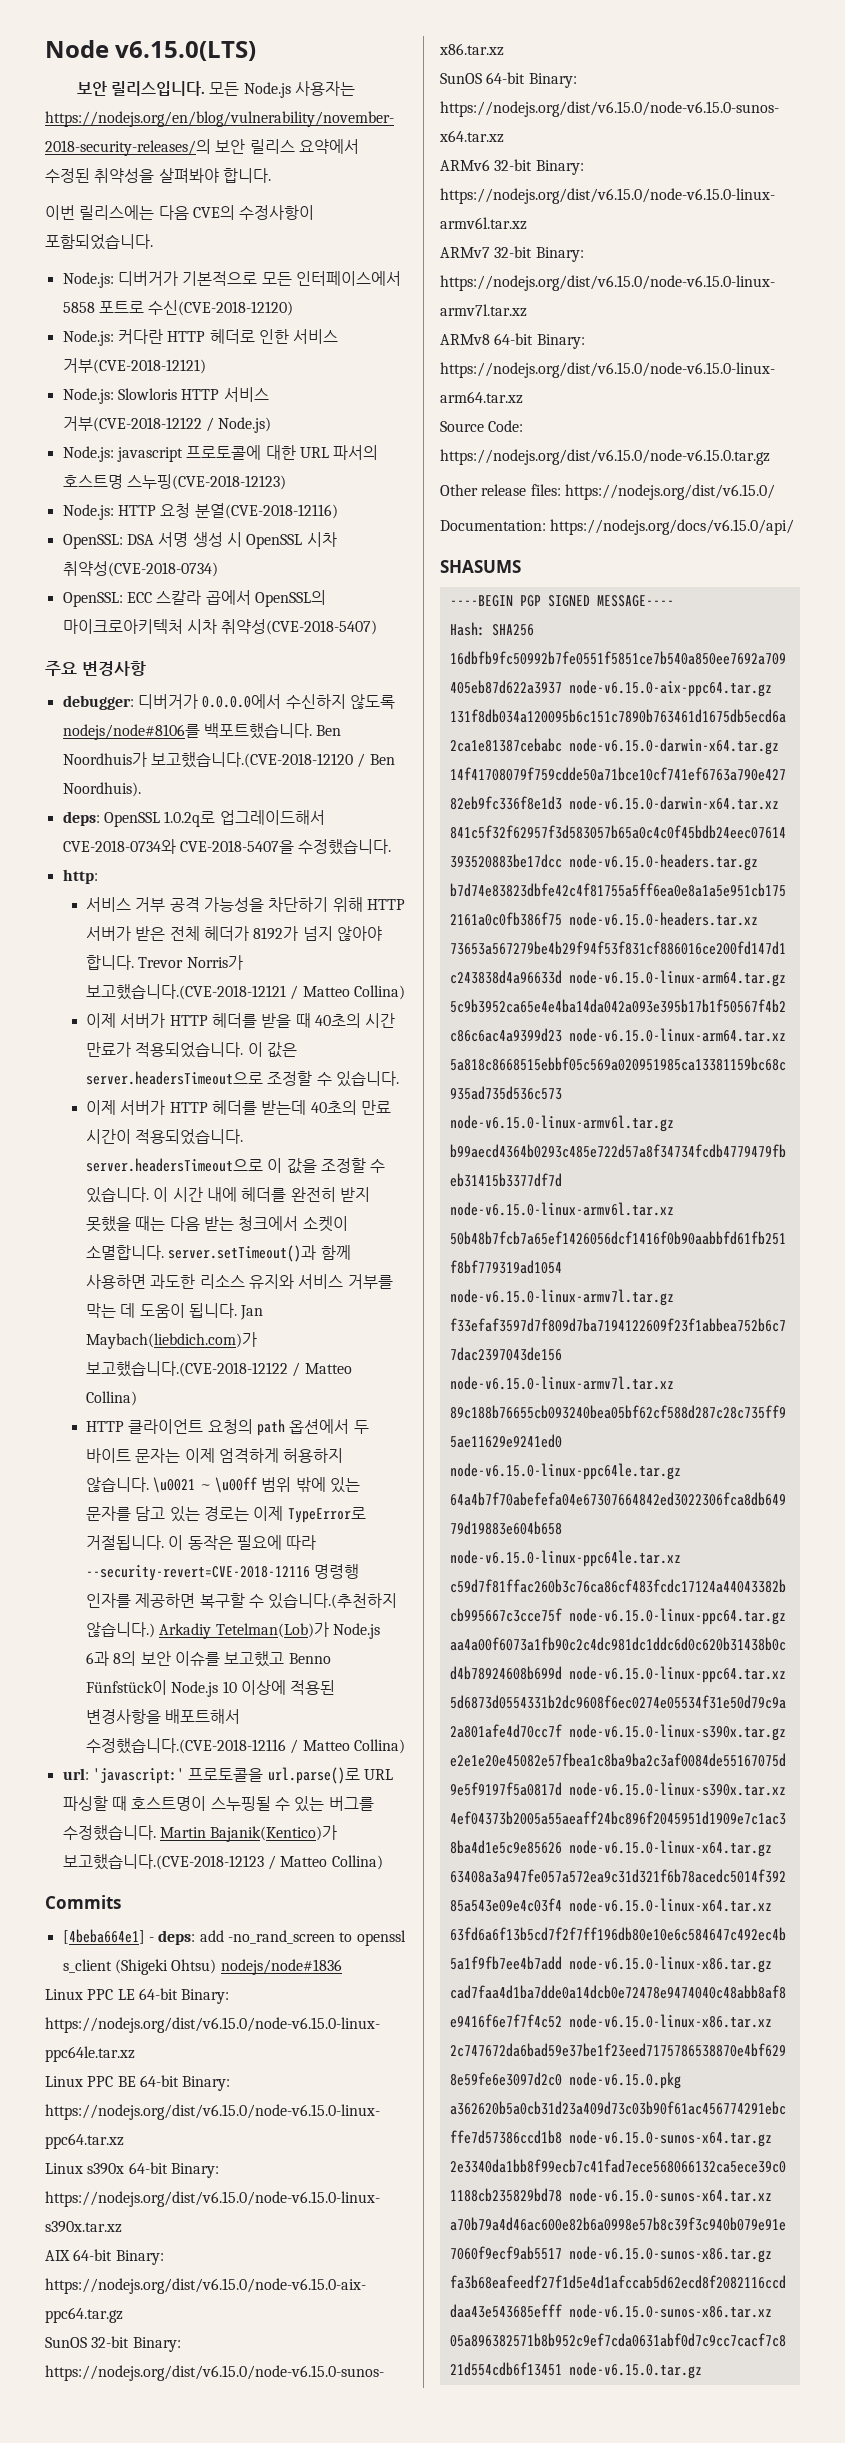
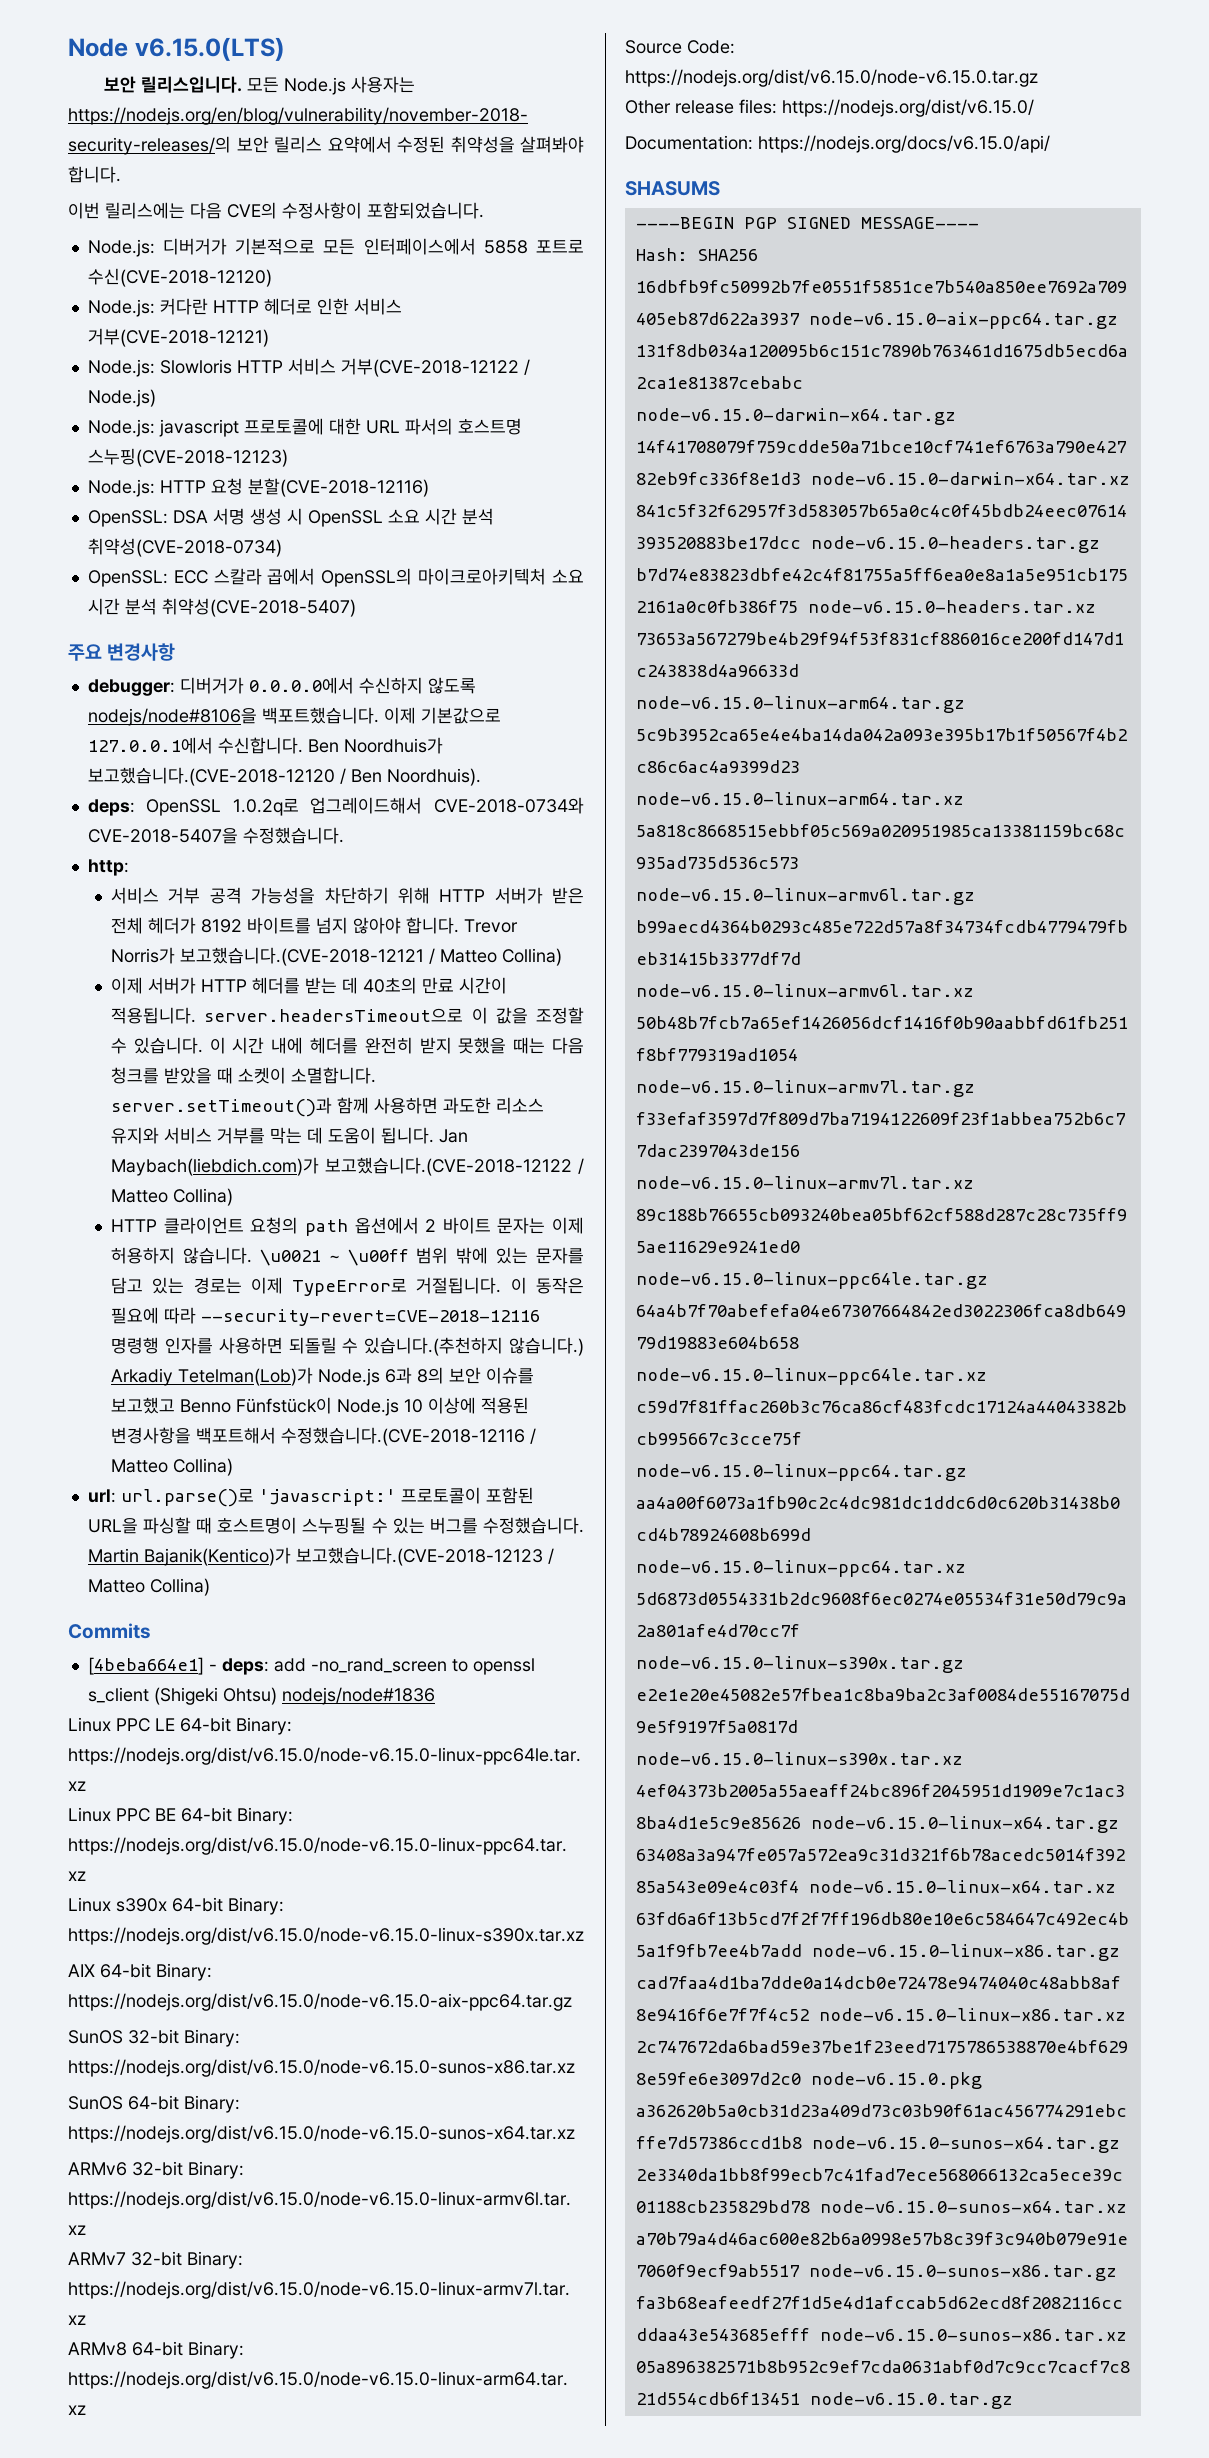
- Node.js: HTTP 요청 분열(CVE-2018-12116)
+ Node.js: HTTP 요청 분할(CVE-2018-12116)
- OpenSSL: DSA 서명 생성 시 OpenSSL 시차 취약성(CVE-2018-0734)
+ OpenSSL: DSA 서명 생성 시 OpenSSL 소요 시간 분석 취약성(CVE-2018-0734)
- OpenSSL: ECC 스칼라 곱에서 OpenSSL의 마이크로아키텍처 시차 취약성(CVE-2018-5407)
+ OpenSSL: ECC 스칼라 곱에서 OpenSSL의 마이크로아키텍처 소요 시간 분석 취약성(CVE-2018-5407)
- debugger: 디버거가 0.0.0.0에서 수신하지 않도록 nodejs/node#8106를 백포트했습니다.
+ debugger: 디버거가 0.0.0.0에서 수신하지 않도록 nodejs/node#8106을 백포트했습니다. 이제 기본값으로 127.0.0.1에서 수신합니다.
- 서비스 거부 공격 가능성을 차단하기 위해 HTTP 서버가 받은 전체 헤더가 8192가 넘지 않아야 합니다.
+ 서비스 거부 공격 가능성을 차단하기 위해 HTTP 서버가 받은 전체 헤더가 8192 바이트를 넘지 않아야 합니다.
- 이제 서버가 HTTP 헤더를 받을 때 40초의 시간 만료가 적용되었습니다. 이 값은 server.headersTimeout으로 조정할 수 있습니다.
- 이제 서버가 HTTP 헤더를 받는데 40초의 만료 시간이 적용되었습니다. server.headersTimeout으로 이 값을 조정할 수 있습니다.
+ 이제 서버가 HTTP 헤더를 받는 데 40초의 만료 시간이 적용됩니다. server.headersTimeout으로 이 값을 조정할 수 있습니다.
- 이 시간 내에 헤더를 완전히 받지 못했을 때는 다음 받는 청크에서 소켓이 소멸합니다. server.setTimeout()과 함께 사용하면 과도한 리소스 유지와 서비스 거부를 막는 데 도움이 됩니다.
+ 이 시간 내에 헤더를 완전히 받지 못했을 때는 다음 청크를 받았을 때 소켓이 소멸합니다. server.setTimeout()과 함께 사용하면 과도한 리소스 유지와 서비스 거부를 막는 데 도움이 됩니다.
- HTTP 클라이언트 요청의 path 옵션에서 두 바이트 문자는 이제 엄격하게 허용하지 않습니다.
+ HTTP 클라이언트 요청의 path 옵션에서 2 바이트 문자는 이제 허용하지 않습니다.
- 이 동작은 필요에 따라 --security-revert=CVE-2018-12116 명령행 인자를 제공하면 복구할 수 있습니다.(추천하지 않습니다.)
+ 이 동작은 필요에 따라 --security-revert=CVE-2018-12116 명령행 인자를 사용하면 되돌릴 수 있습니다.(추천하지 않습니다.)
- Arkadiy Tetelman(Lob)가 Node.js 6과 8의 보안 이슈를 보고했고 Benno Fünfstück이 Node.js 10 이상에 적용된 변경사항을 배포트해서 수정했습니다.(CVE-2018-12116 / Matteo Collina)
+ Arkadiy Tetelman(Lob)가 Node.js 6과 8의 보안 이슈를 보고했고 Benno Fünfstück이 Node.js 10 이상에 적용된 변경사항을 백포트해서 수정했습니다.(CVE-2018-12116 / Matteo Collina)
- url: 'javascript:' 프로토콜을 url.parse()로 URL 파싱할 때 호스트명이 스누핑될 수 있는 버그를 수정했습니다.
+ url: url.parse()로 'javascript:' 프로토콜이 포함된 URL을 파싱할 때 호스트명이 스누핑될 수 있는 버그를 수정했습니다.

